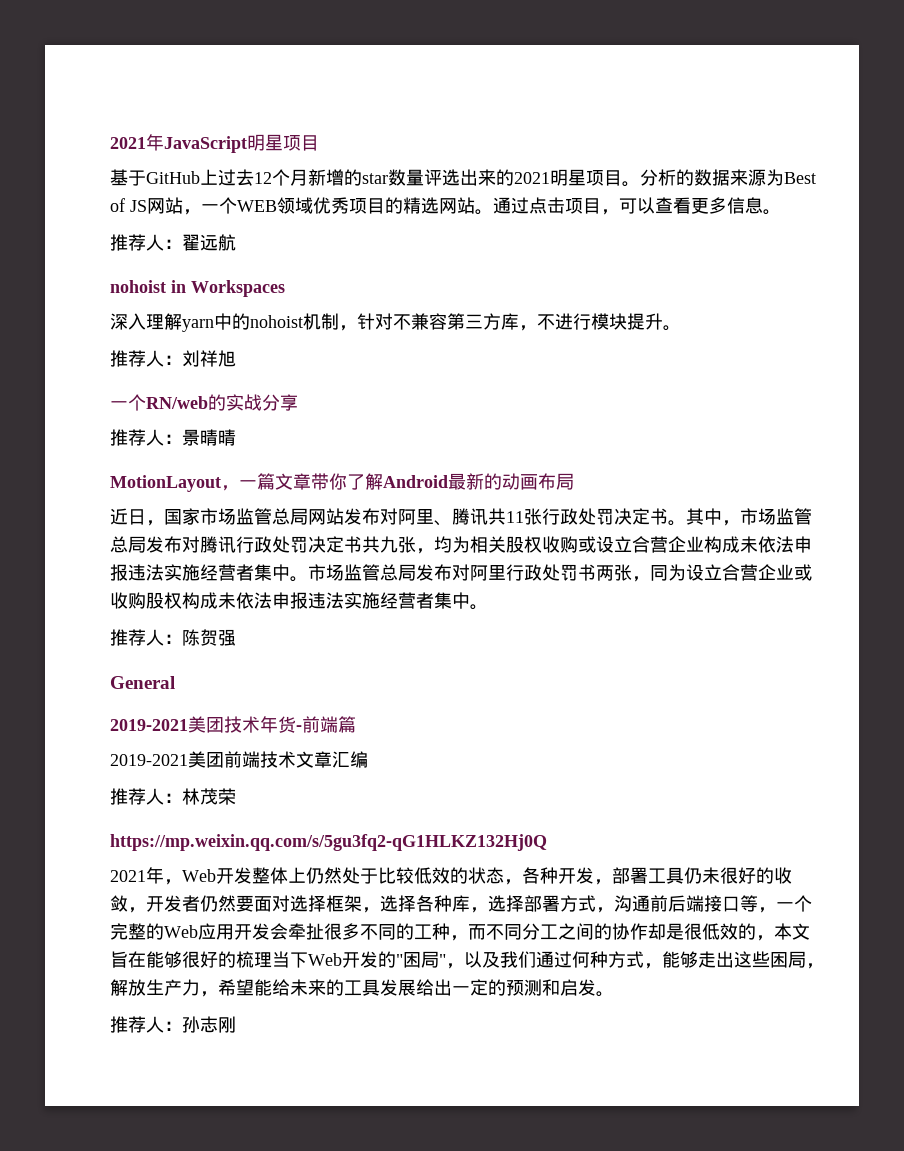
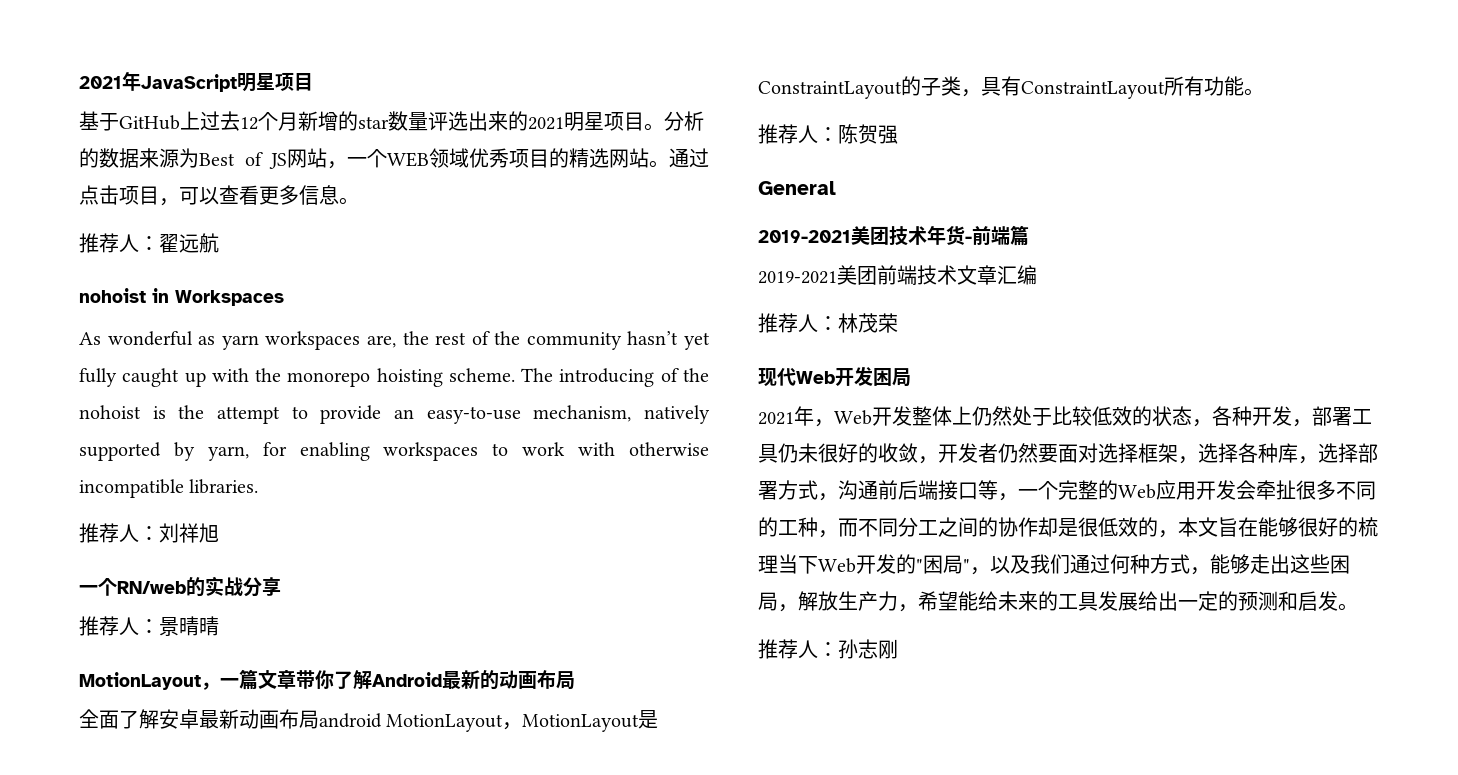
- 深入理解yarn中的nohoist机制，针对不兼容第三方库，不进行模块提升。
+ As wonderful as yarn workspaces are, the rest of the community hasn’t yet fully caught up with the monorepo hoisting scheme. The introducing of the nohoist is the attempt to provide an easy-to-use mechanism, natively supported by yarn, for enabling workspaces to work with otherwise incompatible libraries.
- 近日，国家市场监管总局网站发布对阿里、腾讯共11张行政处罚决定书。其中，市场监管总局发布对腾讯行政处罚决定书共九张，均为相关股权收购或设立合营企业构成未依法申报违法实施经营者集中。市场监管总局发布对阿里行政处罚书两张，同为设立合营企业或收购股权构成未依法申报违法实施经营者集中。
+ 全面了解安卓最新动画布局android MotionLayout，MotionLayout是ConstraintLayout的子类，具有ConstraintLayout所有功能。
- https://mp.weixin.qq.com/s/5gu3fq2-qG1HLKZ132Hj0Q
+ 现代Web开发困局

